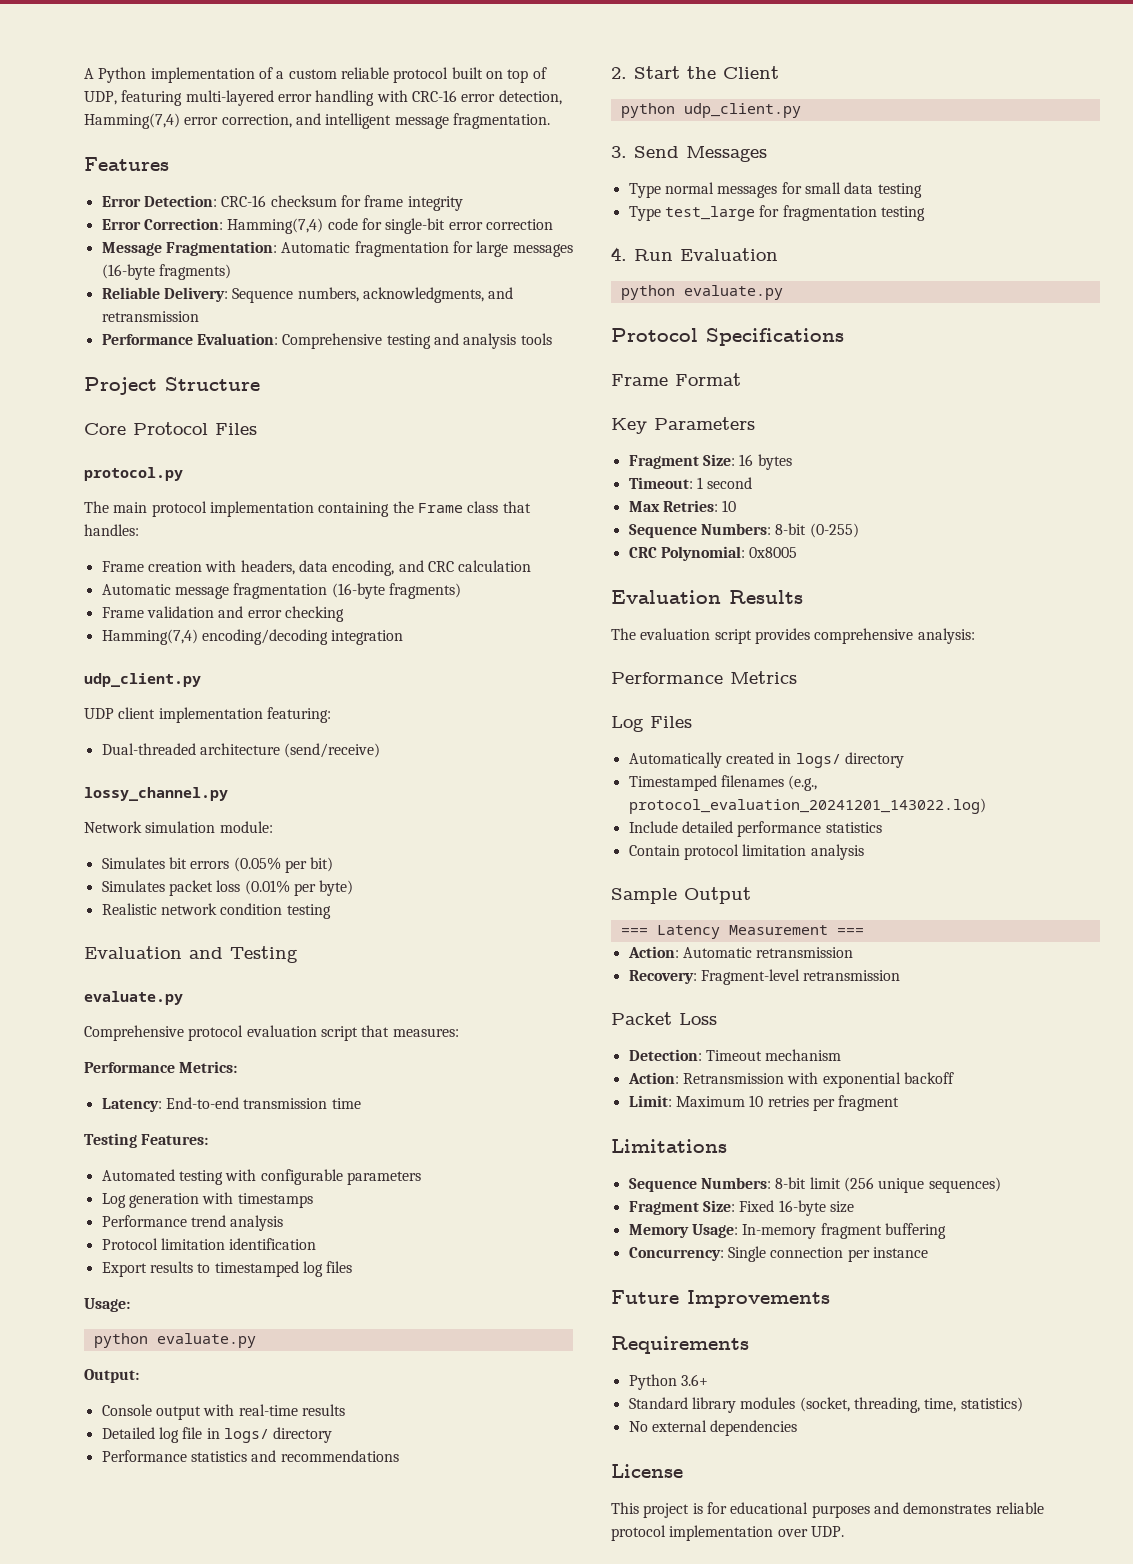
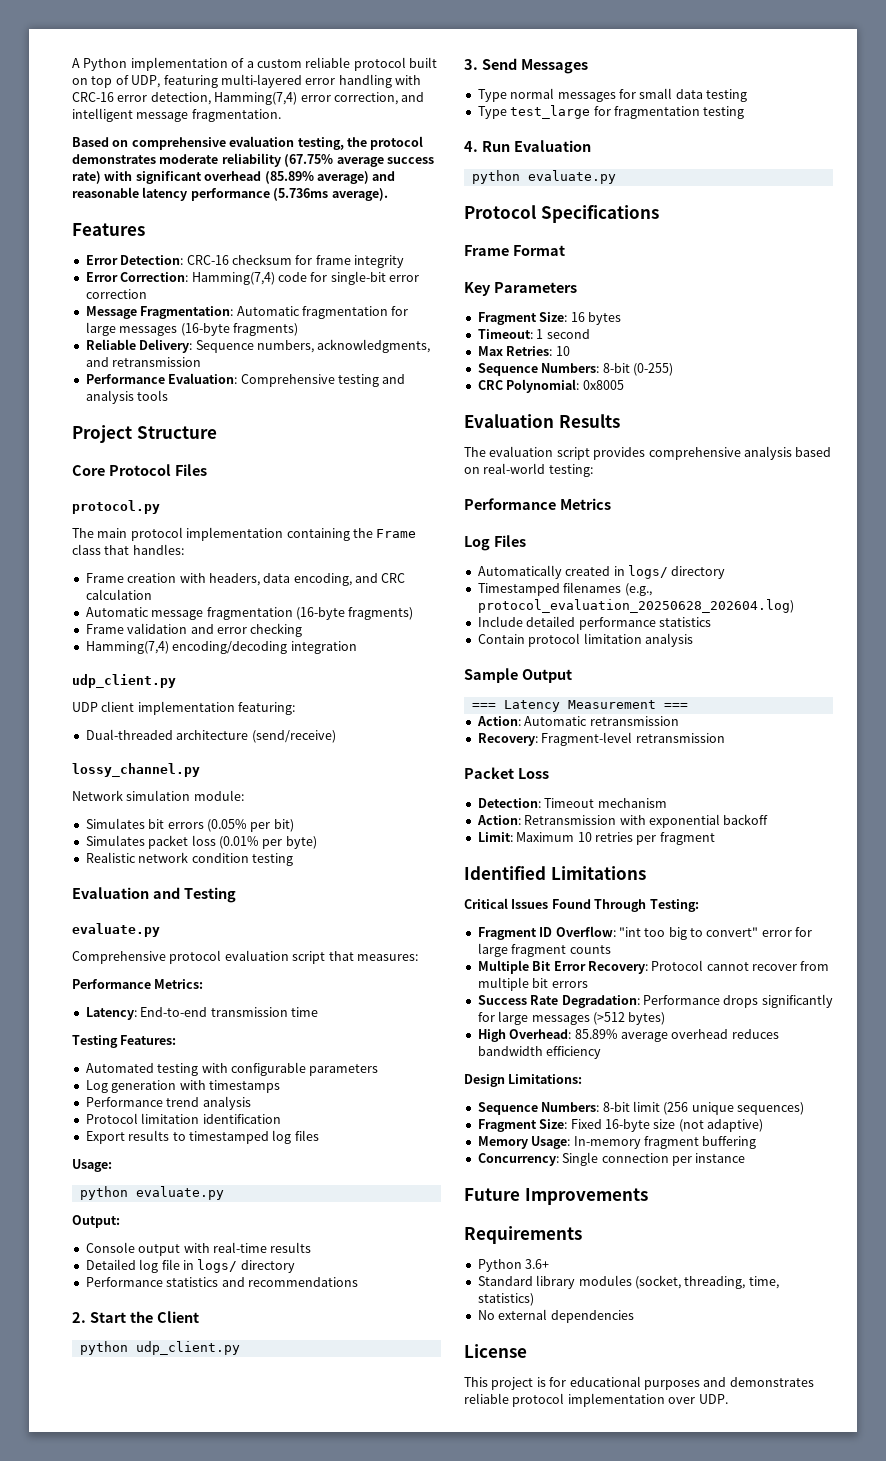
+ Based on comprehensive evaluation testing, the protocol demonstrates moderate reliability (67.75% average success rate) with significant overhead (85.89% average) and reasonable latency performance (5.736ms average).
- The evaluation script provides comprehensive analysis:
+ The evaluation script provides comprehensive analysis based on real-world testing:
- Timestamped filenames (e.g., protocol_evaluation_20241201_143022.log)
+ Timestamped filenames (e.g., protocol_evaluation_20250628_202604.log)
- Limitations
+ Identified Limitations
+ Critical Issues Found Through Testing:
+ Fragment ID Overflow: "int too big to convert" error for large fragment counts
+ Multiple Bit Error Recovery: Protocol cannot recover from multiple bit errors
+ Success Rate Degradation: Performance drops significantly for large messages (>512 bytes)
+ High Overhead: 85.89% average overhead reduces bandwidth efficiency
+ Design Limitations:
- Fragment Size: Fixed 16-byte size
+ Fragment Size: Fixed 16-byte size (not adaptive)

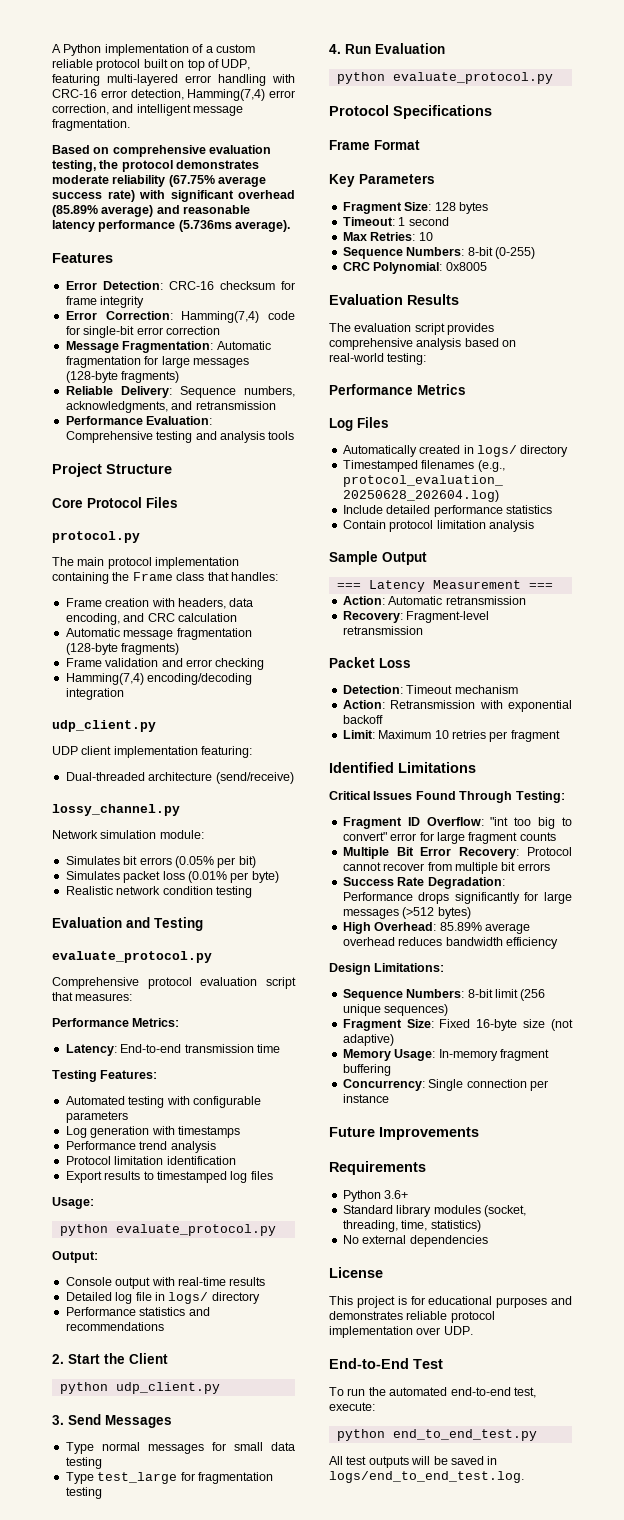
- Message Fragmentation: Automatic fragmentation for large messages (16-byte fragments)
+ Message Fragmentation: Automatic fragmentation for large messages (128-byte fragments)
- Automatic message fragmentation (16-byte fragments)
+ Automatic message fragmentation (128-byte fragments)
  Evaluation and Testing
- evaluate.py
+ evaluate_protocol.py
  Export results to timestamped log files
  Usage:
- python evaluate.py
+ python evaluate_protocol.py
  4. Run Evaluation
- python evaluate.py
+ python evaluate_protocol.py
- Fragment Size: 16 bytes
+ Fragment Size: 128 bytes
+ End-to-End Test
+ To run the automated end-to-end test, execute:
+ python end_to_end_test.py
+ All test outputs will be saved in logs/end_to_end_test.log.

